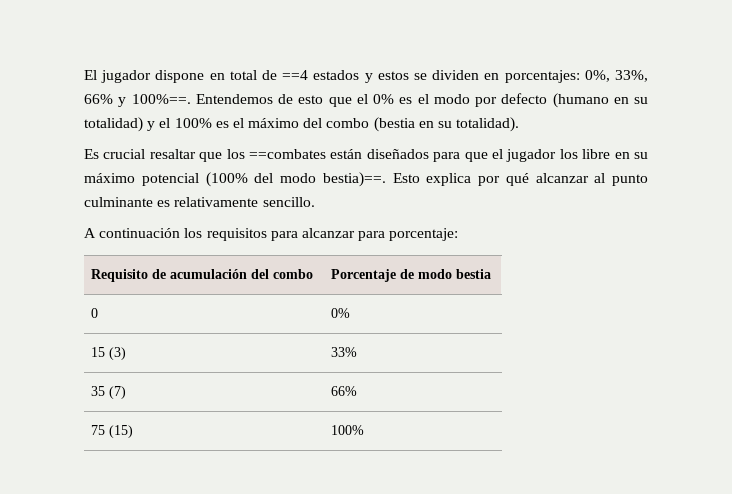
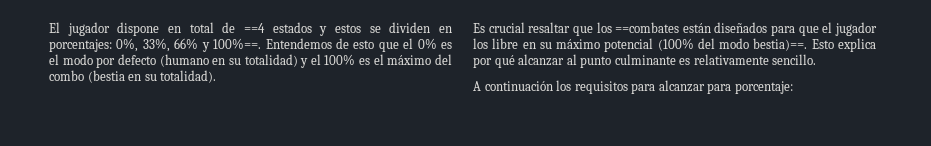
- Requisito de acumulación del combo | Porcentaje de modo bestia
- 0 | 0%
- 15 (3) | 33%
- 35 (7) | 66%
- 75 (15) | 100%

